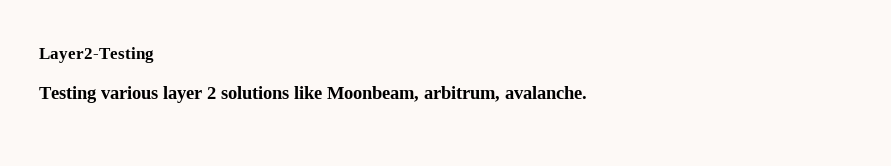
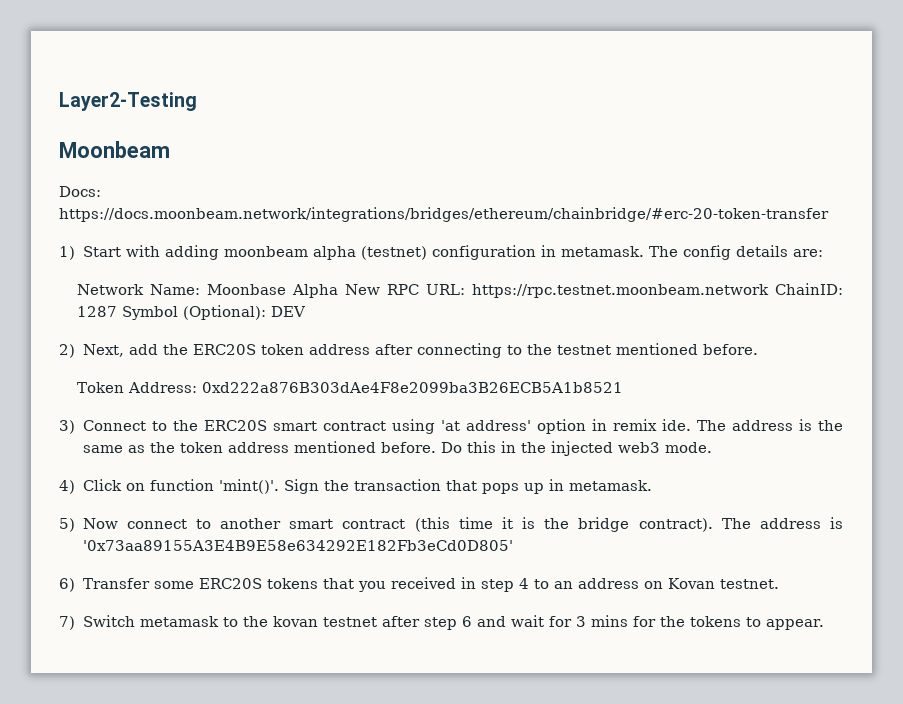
- Testing various layer 2 solutions like Moonbeam, arbitrum, avalanche.
+ Moonbeam
+ Docs: https://docs.moonbeam.network/integrations/bridges/ethereum/chainbridge/#erc-20-token-transfer
+ 1) Start with adding moonbeam alpha (testnet) configuration in metamask. The config details are:
+ Network Name: Moonbase Alpha New RPC URL: https://rpc.testnet.moonbeam.network ChainID: 1287 Symbol (Optional): DEV
+ 2) Next, add the ERC20S token address after connecting to the testnet mentioned before.
+ Token Address: 0xd222a876B303dAe4F8e2099ba3B26ECB5A1b8521
+ 3) Connect to the ERC20S smart contract using 'at address' option in remix ide. The address is the same as the token address mentioned before. Do this in the injected web3 mode.
+ 4) Click on function 'mint()'. Sign the transaction that pops up in metamask.
+ 5) Now connect to another smart contract (this time it is the bridge contract). The address is '0x73aa89155A3E4B9E58e634292E182Fb3eCd0D805'
+ 6) Transfer some ERC20S tokens that you received in step 4 to an address on Kovan testnet.
+ 7) Switch metamask to the kovan testnet after step 6 and wait for 3 mins for the tokens to appear.

